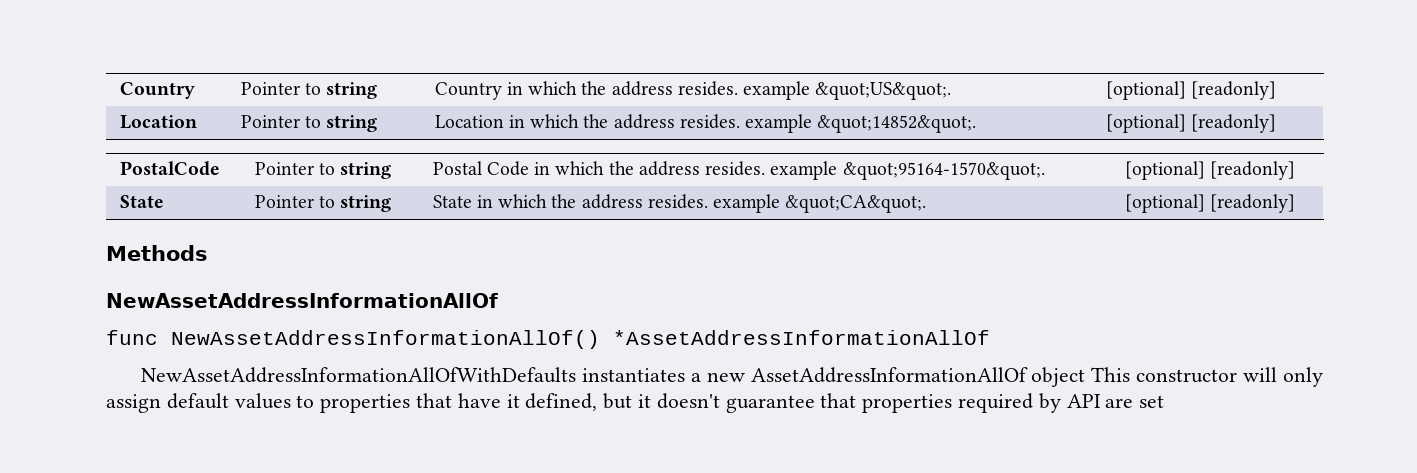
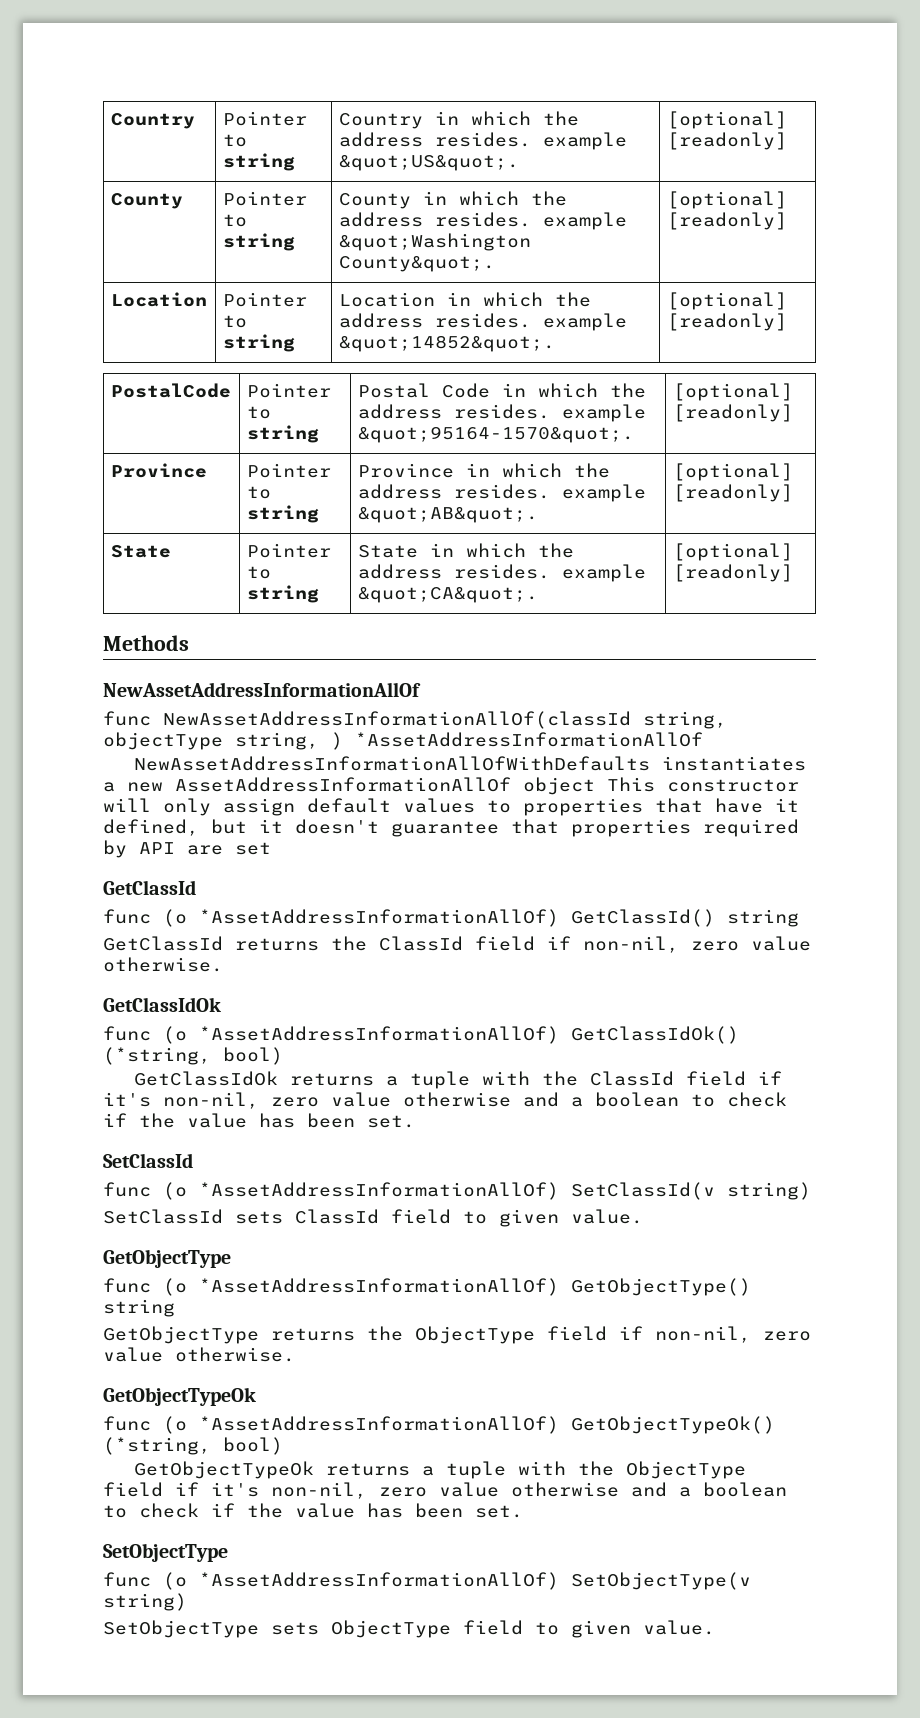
+ County | Pointer to string | County in which the address resides. example &quot;Washington County&quot;. | [optional] [readonly]
+ Province | Pointer to string | Province in which the address resides. example &quot;AB&quot;. | [optional] [readonly]
- func NewAssetAddressInformationAllOf() *AssetAddressInformationAllOf
+ func NewAssetAddressInformationAllOf(classId string, objectType string, ) *AssetAddressInformationAllOf
  NewAssetAddressInformationAllOfWithDefaults instantiates a new AssetAddressInformationAllOf object This constructor will only assign default values to properties that have it defined, but it doesn't guarantee that properties required by API are set
+ GetClassId
+ func (o *AssetAddressInformationAllOf) GetClassId() string
+ GetClassId returns the ClassId field if non-nil, zero value otherwise.
+ GetClassIdOk
+ func (o *AssetAddressInformationAllOf) GetClassIdOk() (*string, bool)
+ GetClassIdOk returns a tuple with the ClassId field if it's non-nil, zero value otherwise and a boolean to check if the value has been set.
+ SetClassId
+ func (o *AssetAddressInformationAllOf) SetClassId(v string)
+ SetClassId sets ClassId field to given value.
+ GetObjectType
+ func (o *AssetAddressInformationAllOf) GetObjectType() string
+ GetObjectType returns the ObjectType field if non-nil, zero value otherwise.
+ GetObjectTypeOk
+ func (o *AssetAddressInformationAllOf) GetObjectTypeOk() (*string, bool)
+ GetObjectTypeOk returns a tuple with the ObjectType field if it's non-nil, zero value otherwise and a boolean to check if the value has been set.
+ SetObjectType
+ func (o *AssetAddressInformationAllOf) SetObjectType(v string)
+ SetObjectType sets ObjectType field to given value.

